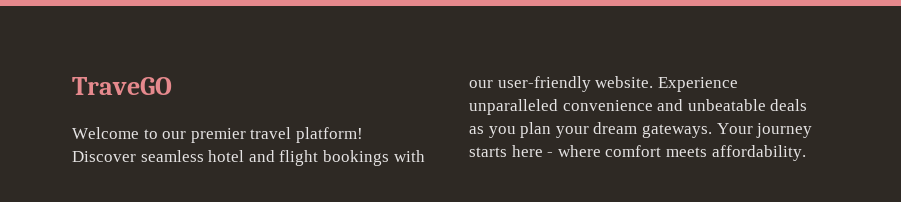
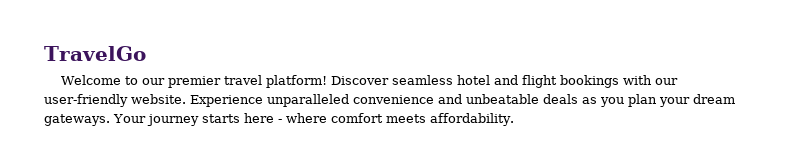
- TraveGO
+ TravelGo

